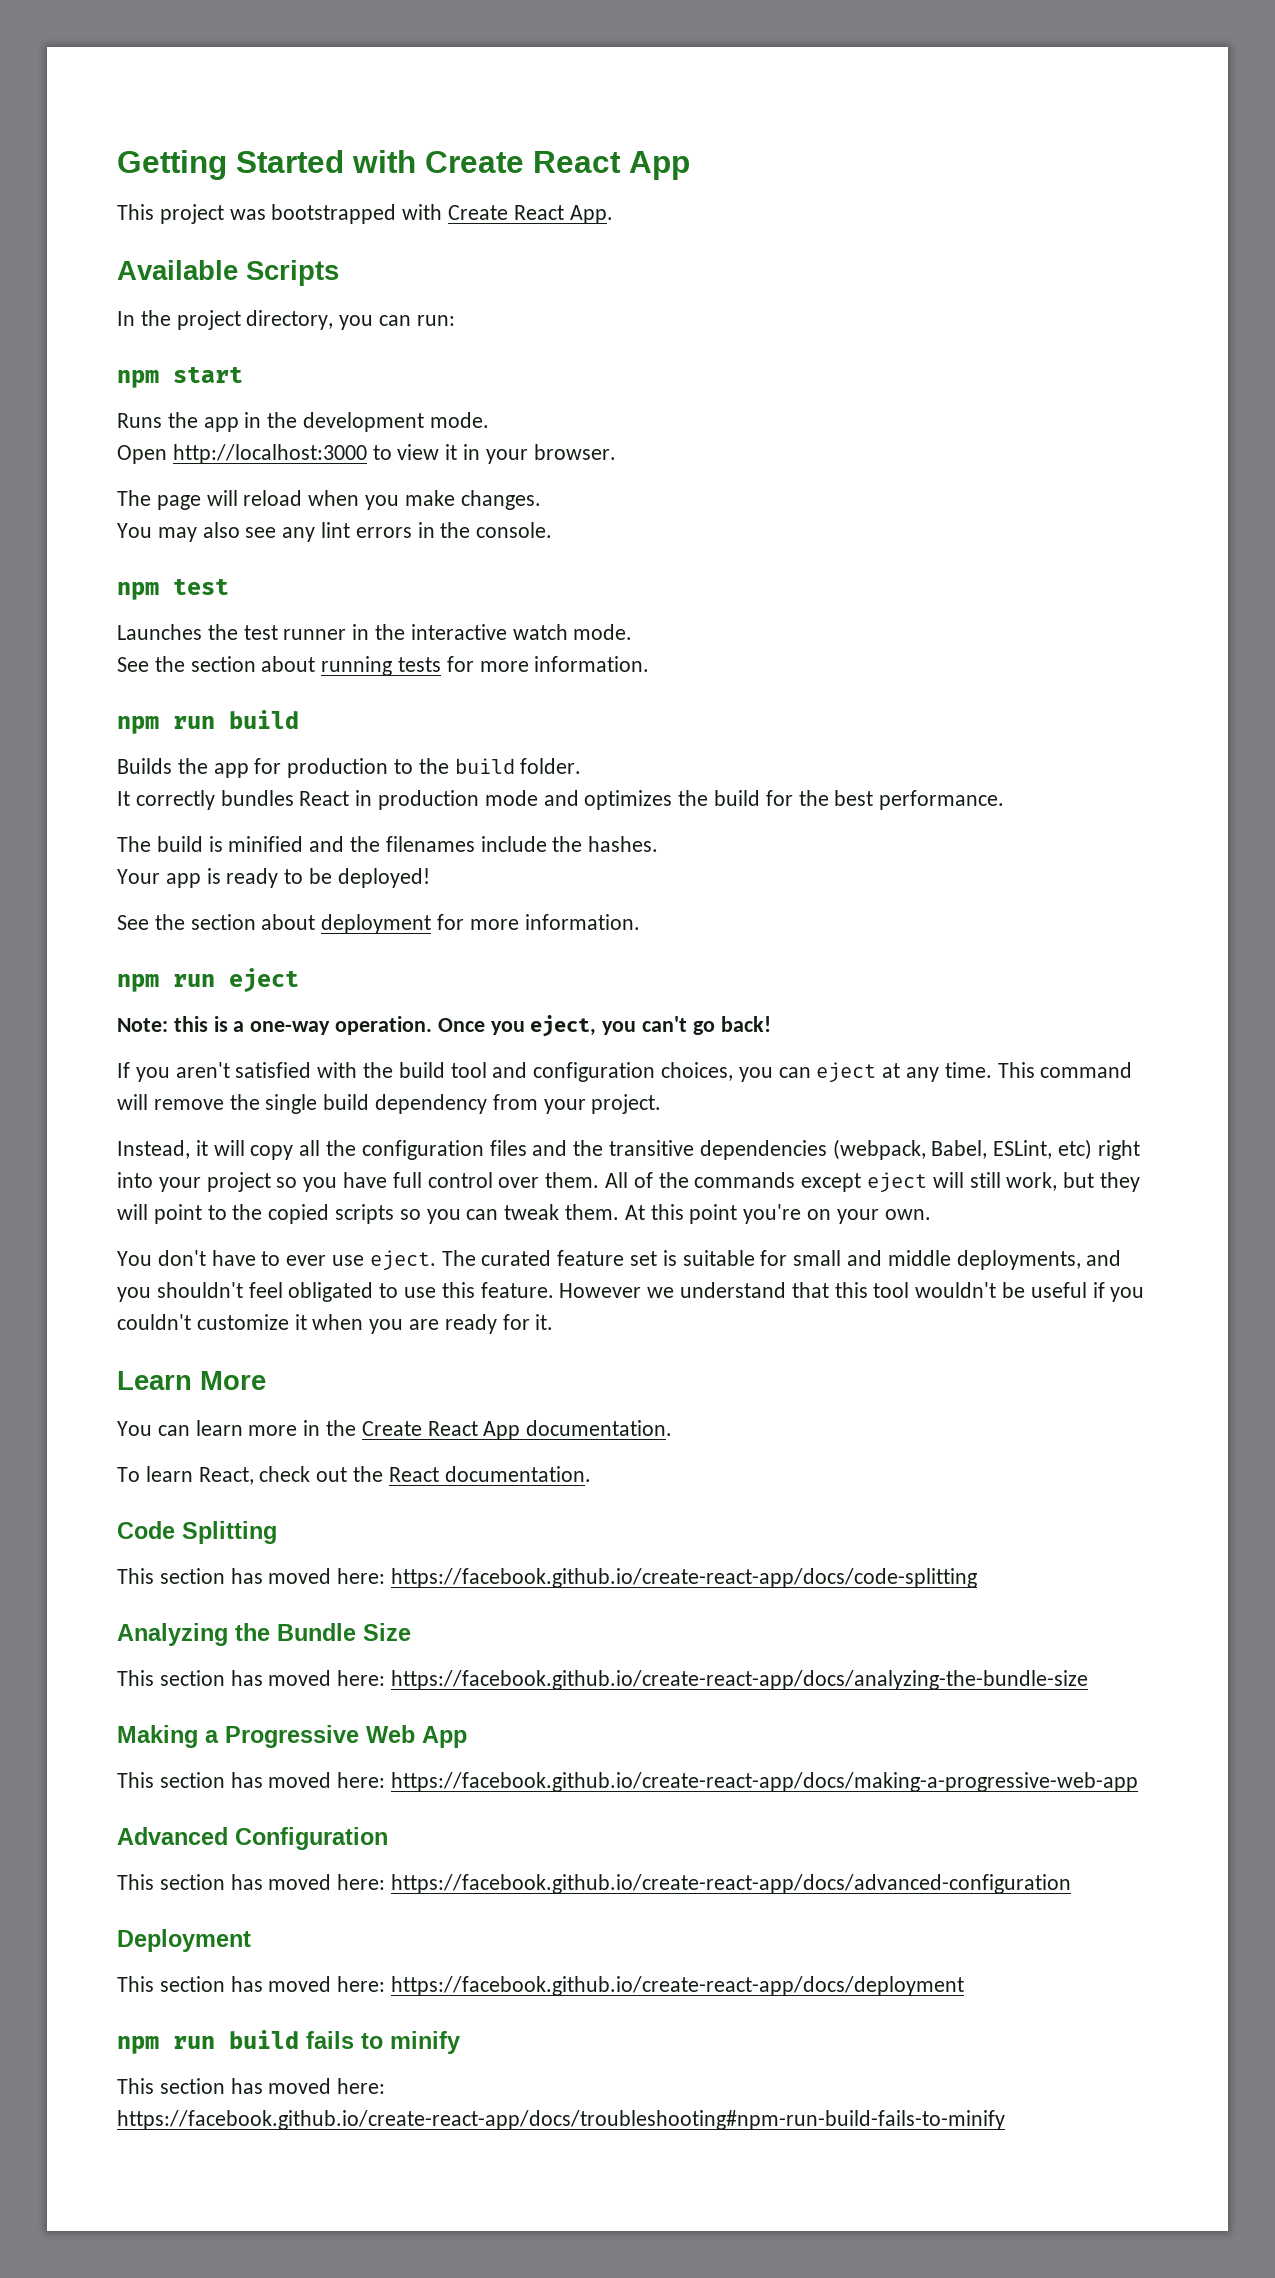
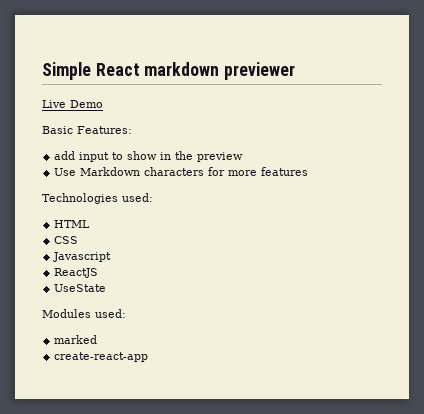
- Getting Started with Create React App
- This project was bootstrapped with Create React App.
- Available Scripts
- In the project directory, you can run:
- npm start
- Runs the app in the development mode.
- Open http://localhost:3000 to view it in your browser.
- The page will reload when you make changes.
- You may also see any lint errors in the console.
- npm test
- Launches the test runner in the interactive watch mode.
- See the section about running tests for more information.
- npm run build
- Builds the app for production to the build folder.
- It correctly bundles React in production mode and optimizes the build for the best performance.
- The build is minified and the filenames include the hashes.
- Your app is ready to be deployed!
- See the section about deployment for more information.
- npm run eject
- Note: this is a one-way operation. Once you eject, you can't go back!
- If you aren't satisfied with the build tool and configuration choices, you can eject at any time. This command will remove the single build dependency from your project.
- Instead, it will copy all the configuration files and the transitive dependencies (webpack, Babel, ESLint, etc) right into your project so you have full control over them. All of the commands except eject will still work, but they will point to the copied scripts so you can tweak them. At this point you're on your own.
- You don't have to ever use eject. The curated feature set is suitable for small and middle deployments, and you shouldn't feel obligated to use this feature. However we understand that this tool wouldn't be useful if you couldn't customize it when you are ready for it.
- Learn More
- You can learn more in the Create React App documentation.
- To learn React, check out the React documentation.
- Code Splitting
- This section has moved here: https://facebook.github.io/create-react-app/docs/code-splitting
- Analyzing the Bundle Size
- This section has moved here: https://facebook.github.io/create-react-app/docs/analyzing-the-bundle-size
- Making a Progressive Web App
- This section has moved here: https://facebook.github.io/create-react-app/docs/making-a-progressive-web-app
- Advanced Configuration
- This section has moved here: https://facebook.github.io/create-react-app/docs/advanced-configuration
- Deployment
- This section has moved here: https://facebook.github.io/create-react-app/docs/deployment
- npm run build fails to minify
- This section has moved here: https://facebook.github.io/create-react-app/docs/troubleshooting#npm-run-build-fails-to-minify
+ Simple React markdown previewer
+ Live Demo
+ Basic Features:
+ add input to show in the preview
+ Use Markdown characters for more features
+ Technologies used:
+ HTML
+ CSS
+ Javascript
+ ReactJS
+ UseState
+ Modules used:
+ marked
+ create-react-app

